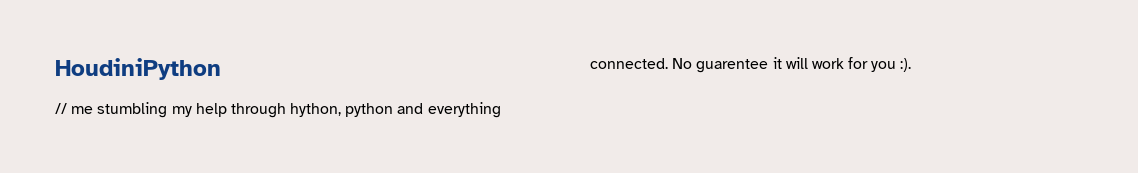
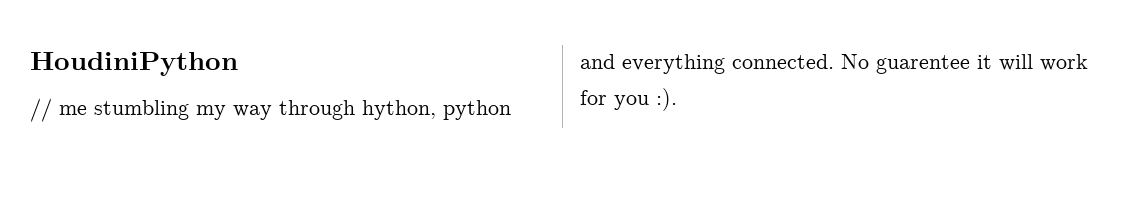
- // me stumbling my help through hython, python and everything connected.
+ // me stumbling my way through hython, python and everything connected.

